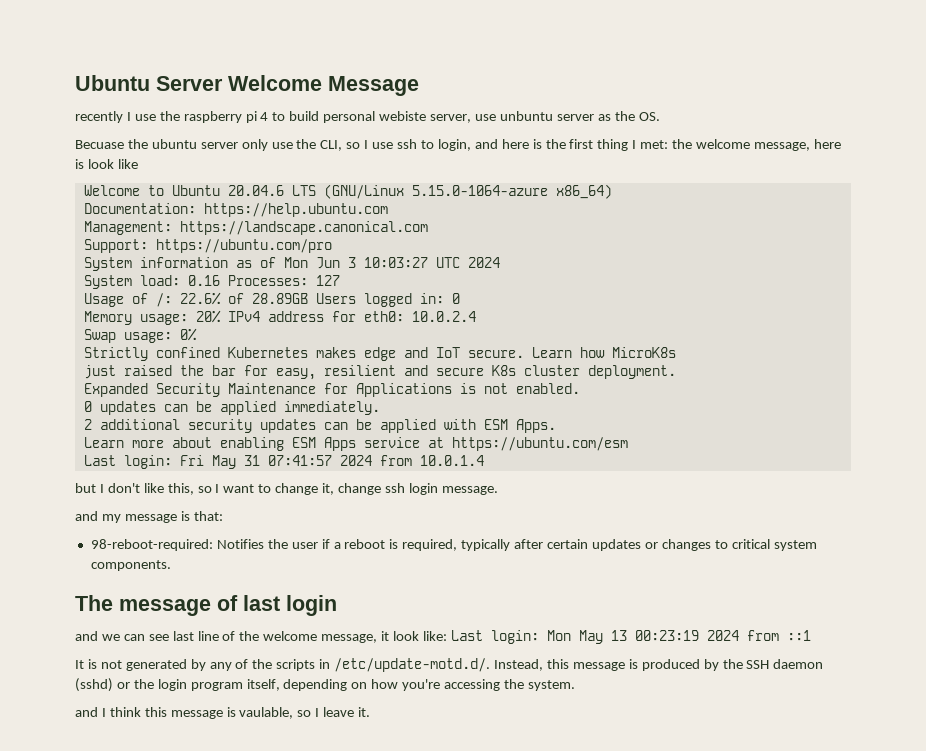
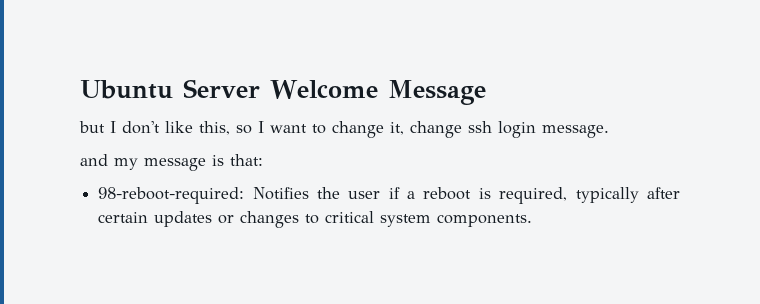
- recently I use the raspberry pi 4 to build personal webiste server, use unbuntu server as the OS.
- Becuase the ubuntu server only use the CLI, so I use ssh to login, and here is the first thing I met: the welcome message, here is look like
- Welcome to Ubuntu 20.04.6 LTS (GNU/Linux 5.15.0-1064-azure x86_64)
- Documentation: https://help.ubuntu.com
- Management: https://landscape.canonical.com
- Support: https://ubuntu.com/pro
- System information as of Mon Jun 3 10:03:27 UTC 2024
- System load: 0.16 Processes: 127
- Usage of /: 22.6% of 28.89GB Users logged in: 0
- Memory usage: 20% IPv4 address for eth0: 10.0.2.4
- Swap usage: 0%
- Strictly confined Kubernetes makes edge and IoT secure. Learn how MicroK8s
- just raised the bar for easy, resilient and secure K8s cluster deployment.
- Expanded Security Maintenance for Applications is not enabled.
- 0 updates can be applied immediately.
- 2 additional security updates can be applied with ESM Apps.
- Learn more about enabling ESM Apps service at https://ubuntu.com/esm
- Last login: Fri May 31 07:41:57 2024 from 10.0.1.4
- The message of last login
- and we can see last line of the welcome message, it look like: Last login: Mon May 13 00:23:19 2024 from ::1
- It is not generated by any of the scripts in /etc/update-motd.d/. Instead, this message is produced by the SSH daemon (sshd) or the login program itself, depending on how you're accessing the system.
- and I think this message is vaulable, so I leave it.

